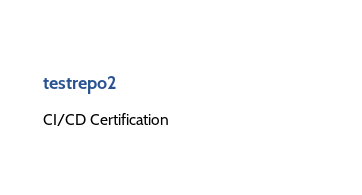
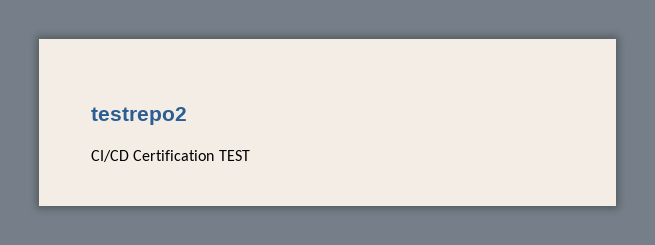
- CI/CD Certification
+ CI/CD Certification TEST

